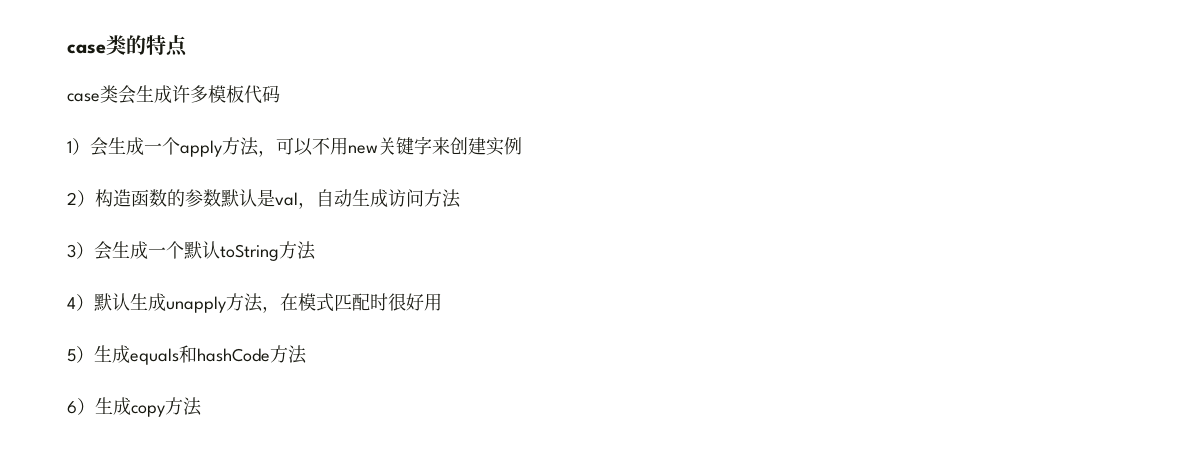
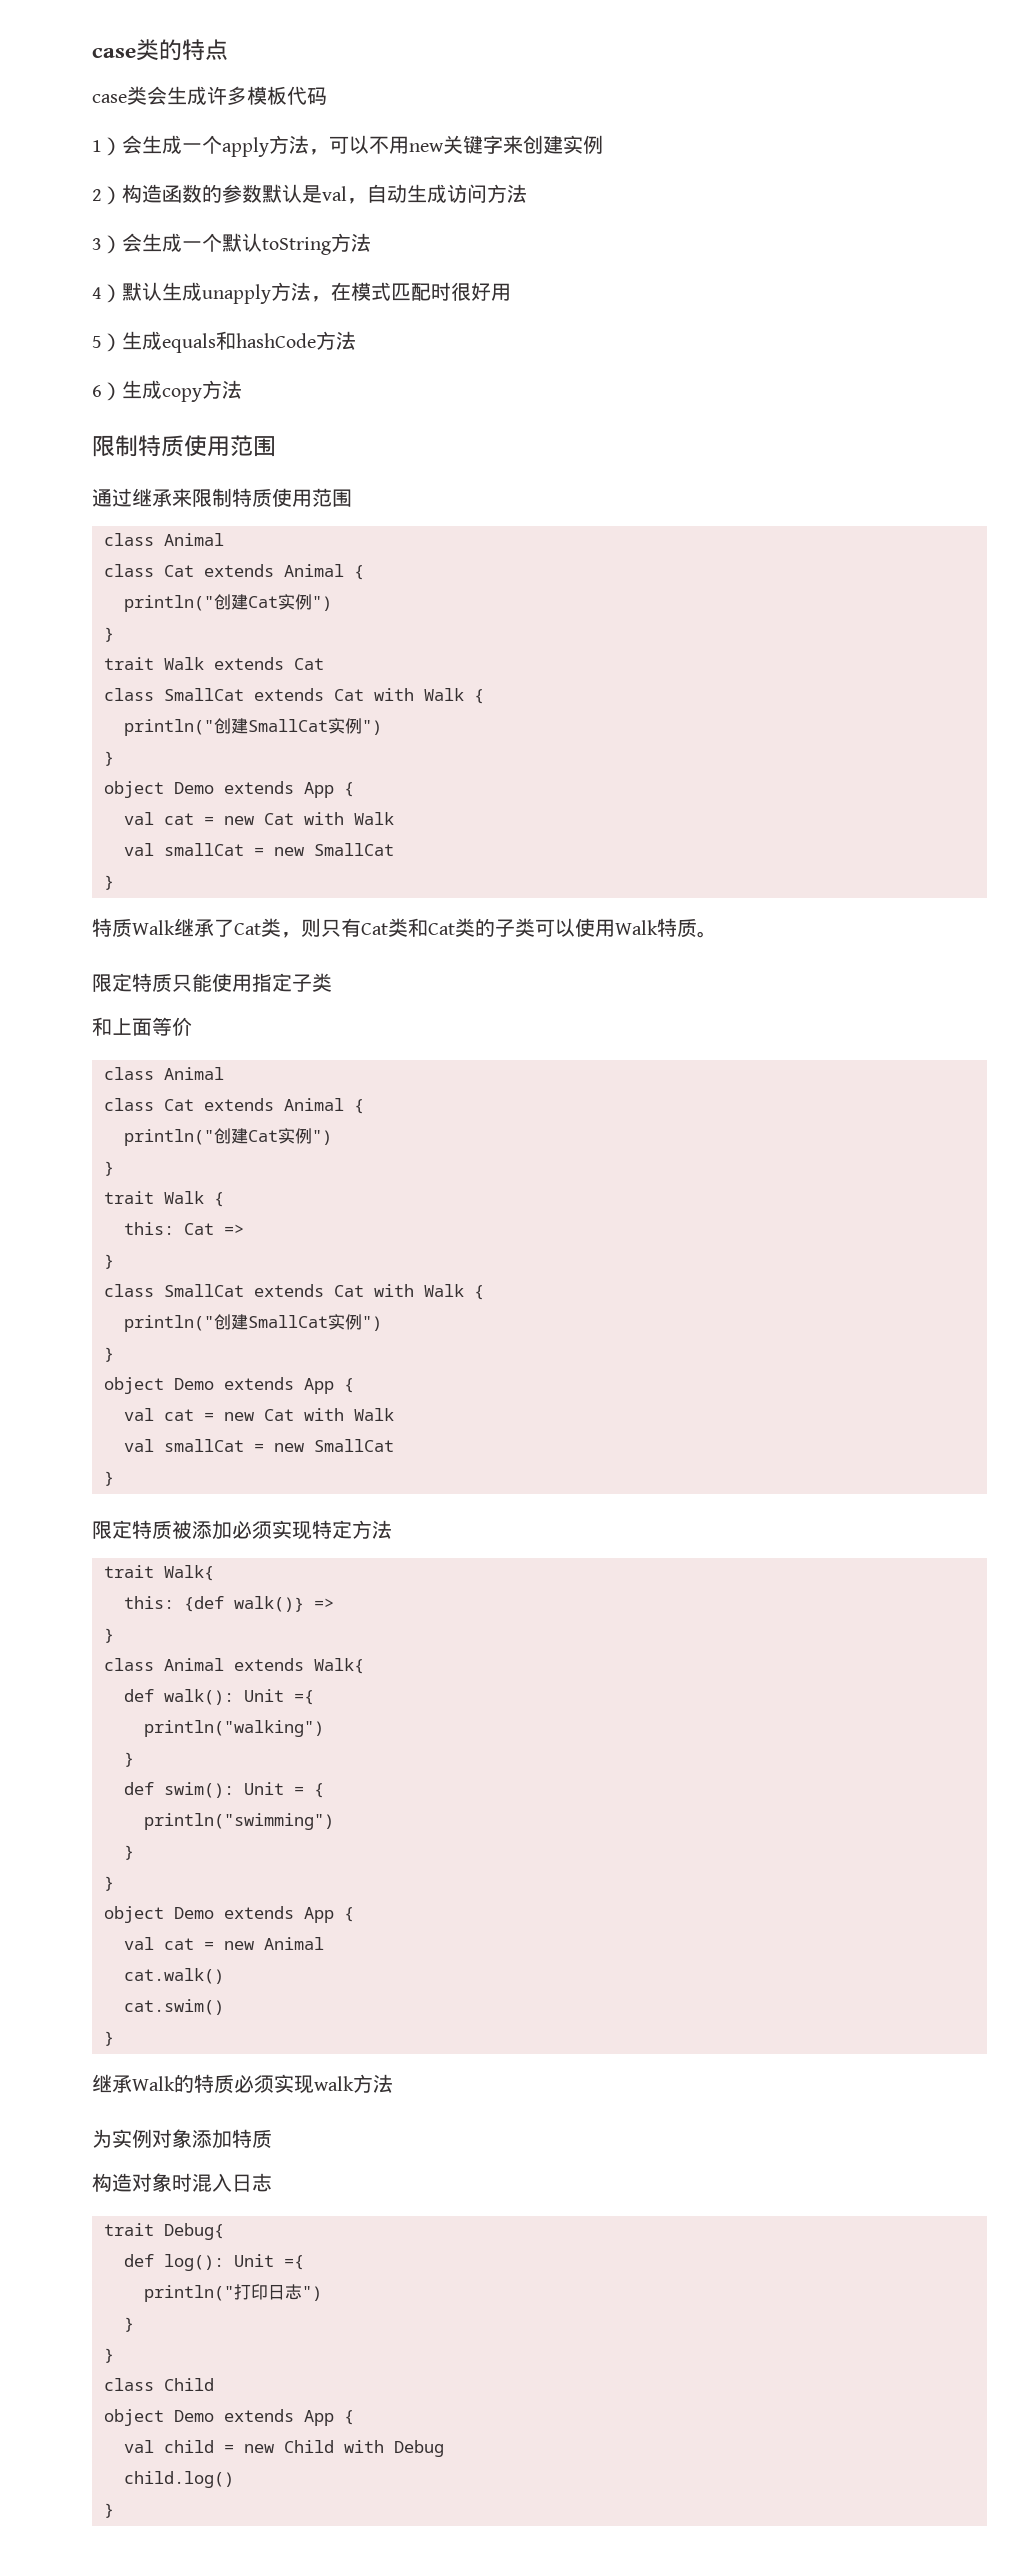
  6）生成copy方法
+ 限制特质使用范围
+ 通过继承来限制特质使用范围
+ class Animal
+ class Cat extends Animal {
+ println("创建Cat实例")
+ }
+ trait Walk extends Cat
+ class SmallCat extends Cat with Walk {
+ println("创建SmallCat实例")
+ }
+ object Demo extends App {
+ val cat = new Cat with Walk
+ val smallCat = new SmallCat
+ }
+ 特质Walk继承了Cat类，则只有Cat类和Cat类的子类可以使用Walk特质。
+ 限定特质只能使用指定子类
+ 和上面等价
+ class Animal
+ class Cat extends Animal {
+ println("创建Cat实例")
+ }
+ trait Walk {
+ this: Cat =>
+ }
+ class SmallCat extends Cat with Walk {
+ println("创建SmallCat实例")
+ }
+ object Demo extends App {
+ val cat = new Cat with Walk
+ val smallCat = new SmallCat
+ }
+ 限定特质被添加必须实现特定方法
+ trait Walk{
+ this: {def walk()} =>
+ }
+ class Animal extends Walk{
+ def walk(): Unit ={
+ println("walking")
+ }
+ def swim(): Unit = {
+ println("swimming")
+ }
+ }
+ object Demo extends App {
+ val cat = new Animal
+ cat.walk()
+ cat.swim()
+ }
+ 继承Walk的特质必须实现walk方法
+ 为实例对象添加特质
+ 构造对象时混入日志
+ trait Debug{
+ def log(): Unit ={
+ println("打印日志")
+ }
+ }
+ class Child
+ object Demo extends App {
+ val child = new Child with Debug
+ child.log()
+ }

